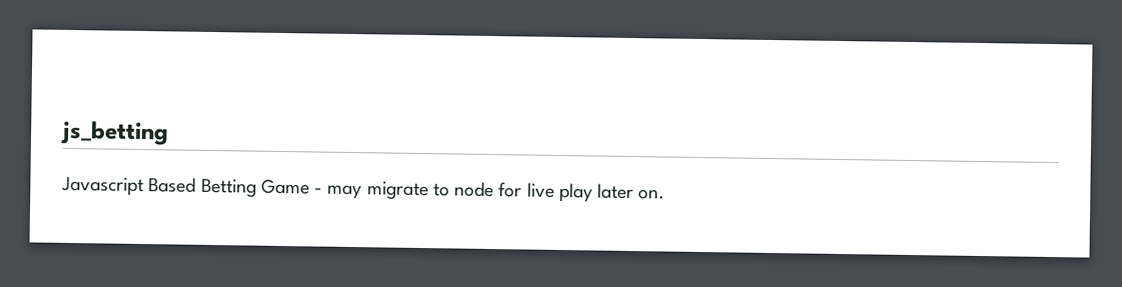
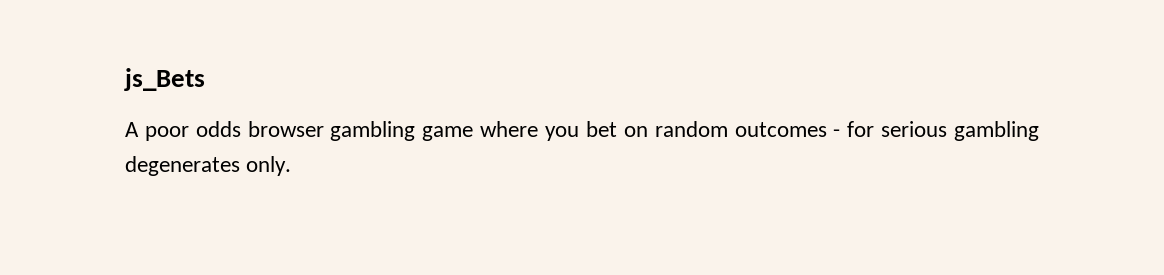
- js_betting
- Javascript Based Betting Game - may migrate to node for live play later on.
+ js_Bets
+ A poor odds browser gambling game where you bet on random outcomes - for serious gambling degenerates only.

